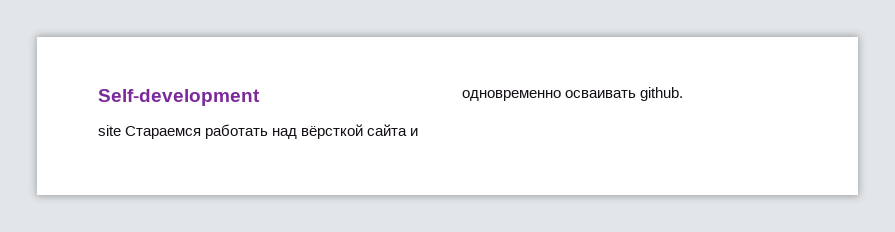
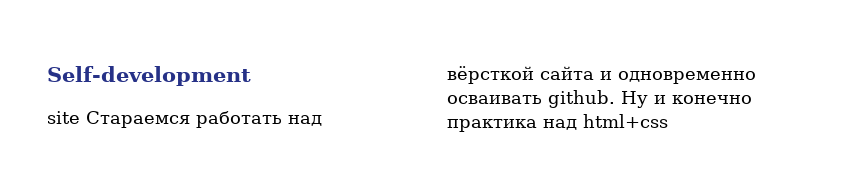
+ Ну и конечно практика над html+css

